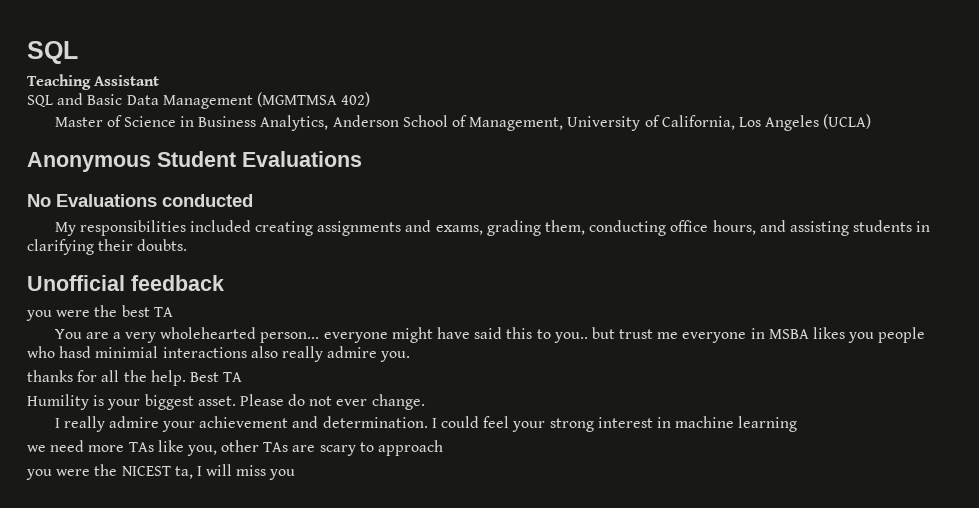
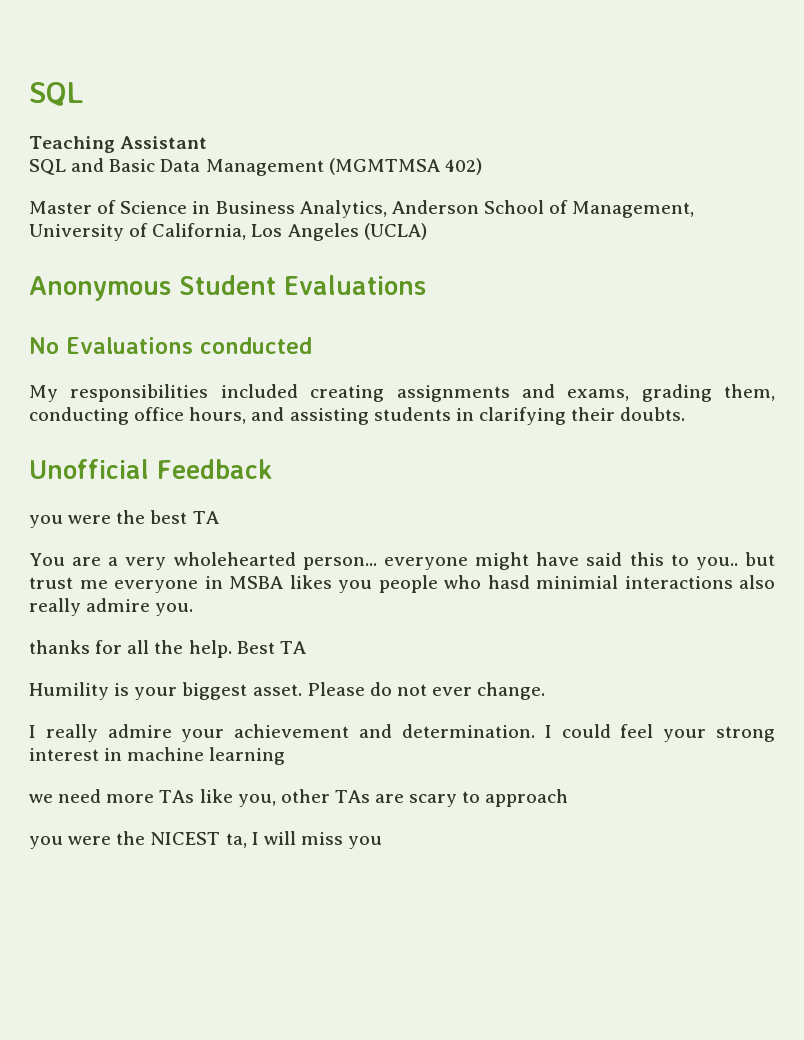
- Unofficial feedback
+ Unofficial Feedback

